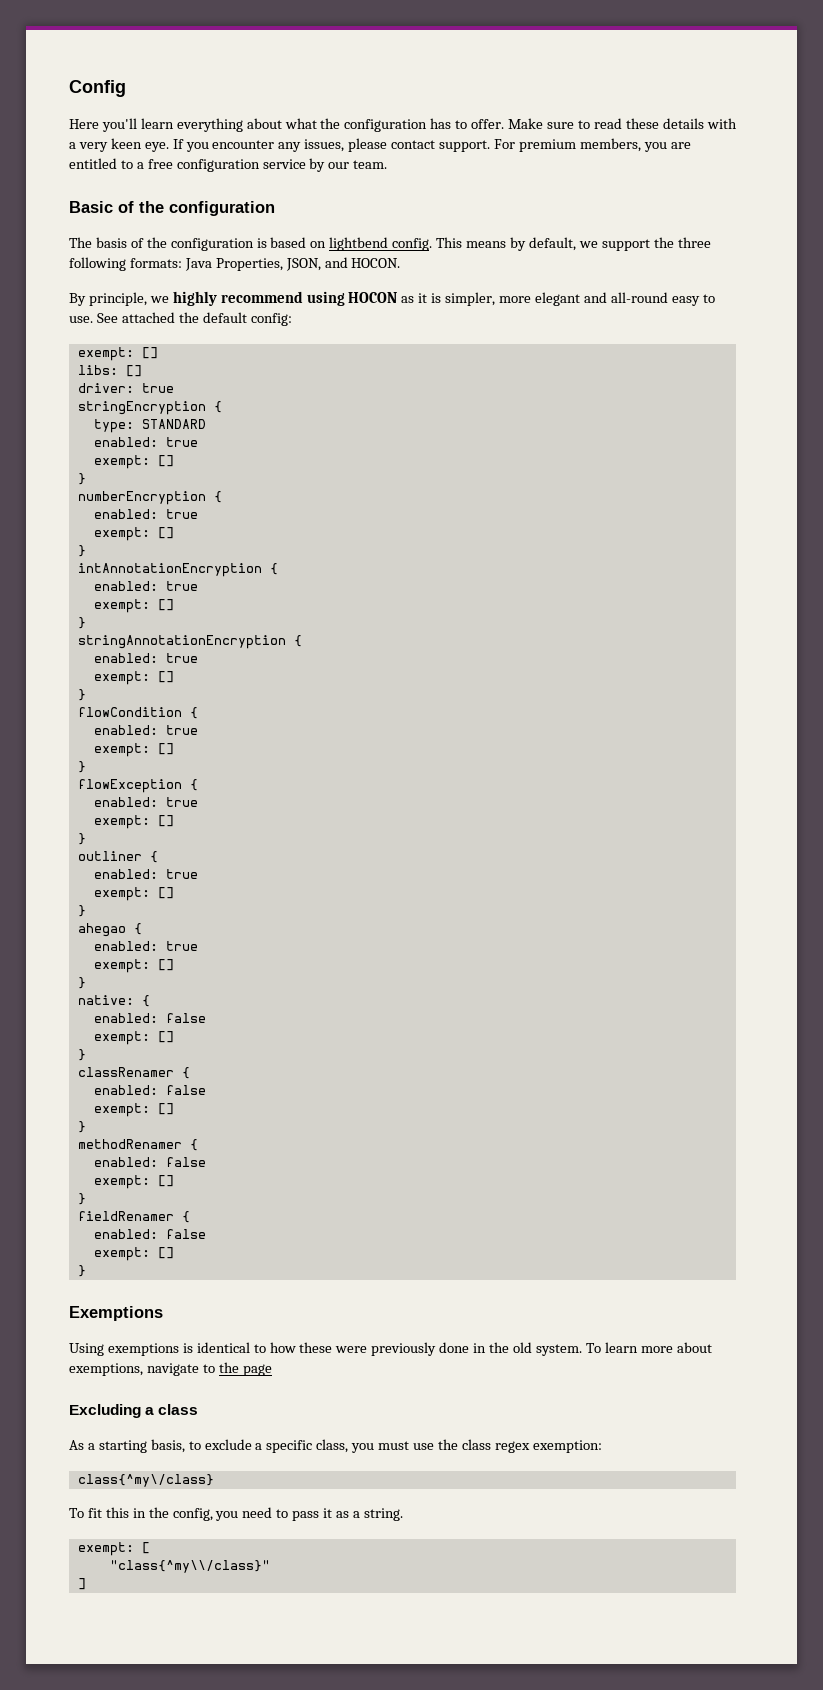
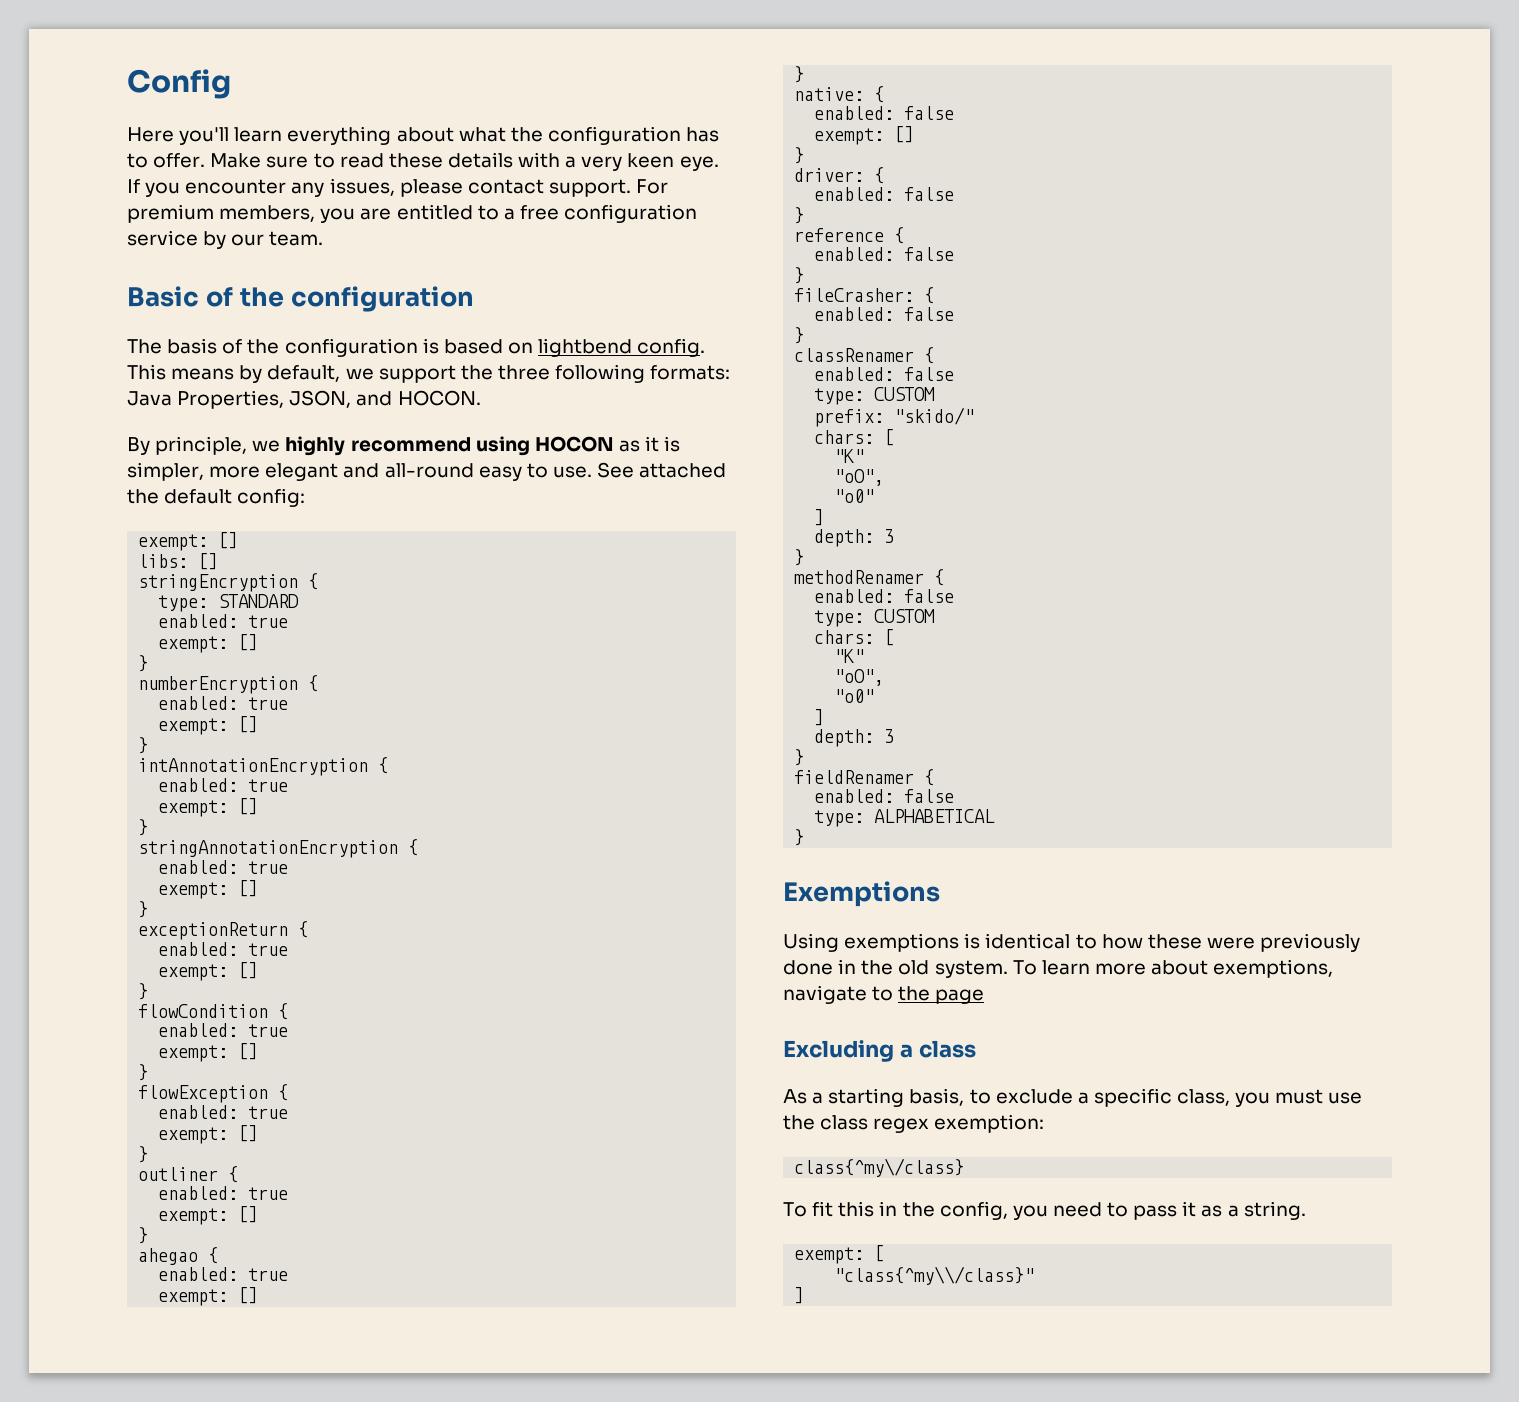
- driver: true
+ exceptionReturn {
+ enabled: true
+ exempt: []
+ }
+ driver: {
+ enabled: false
+ }
+ reference {
+ enabled: false
+ }
+ fileCrasher: {
+ enabled: false
+ }
  classRenamer {
  enabled: false
- exempt: []
+ type: CUSTOM
+ prefix: "skido/"
+ chars: [
+ "K"
+ "oO",
+ "o0"
+ ]
+ depth: 3
  methodRenamer {
  enabled: false
- exempt: []
+ type: CUSTOM
+ chars: [
+ "K"
+ "oO",
+ "o0"
+ ]
+ depth: 3
  fieldRenamer {
  enabled: false
- exempt: []
+ type: ALPHABETICAL

